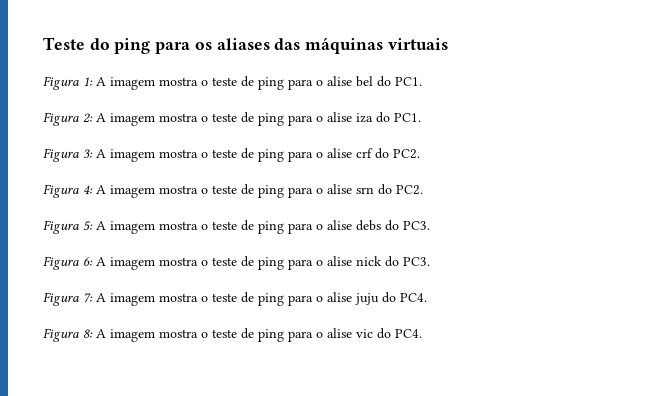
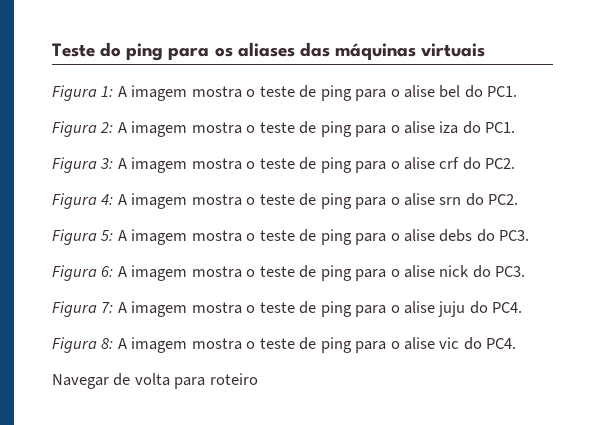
+ Navegar de volta para roteiro

